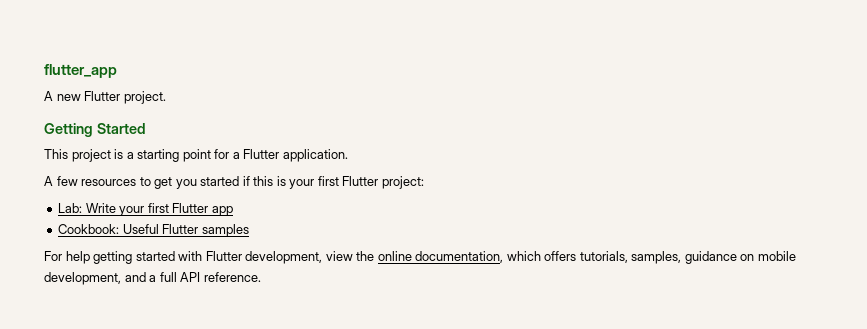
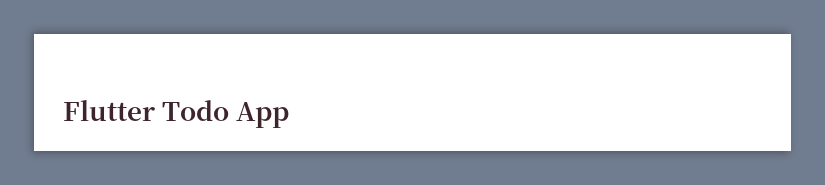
- flutter_app
- A new Flutter project.
- Getting Started
- This project is a starting point for a Flutter application.
- A few resources to get you started if this is your first Flutter project:
- Lab: Write your first Flutter app
- Cookbook: Useful Flutter samples
- For help getting started with Flutter development, view the online documentation, which offers tutorials, samples, guidance on mobile development, and a full API reference.
+ Flutter Todo App

